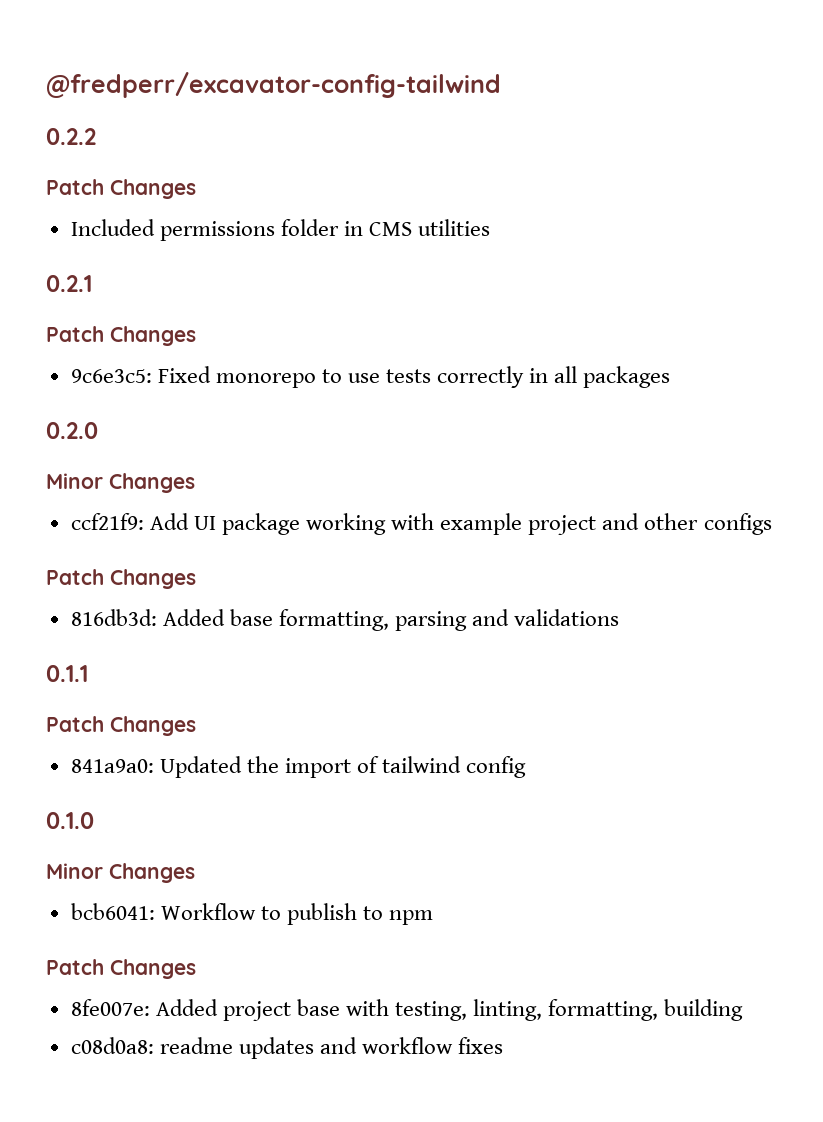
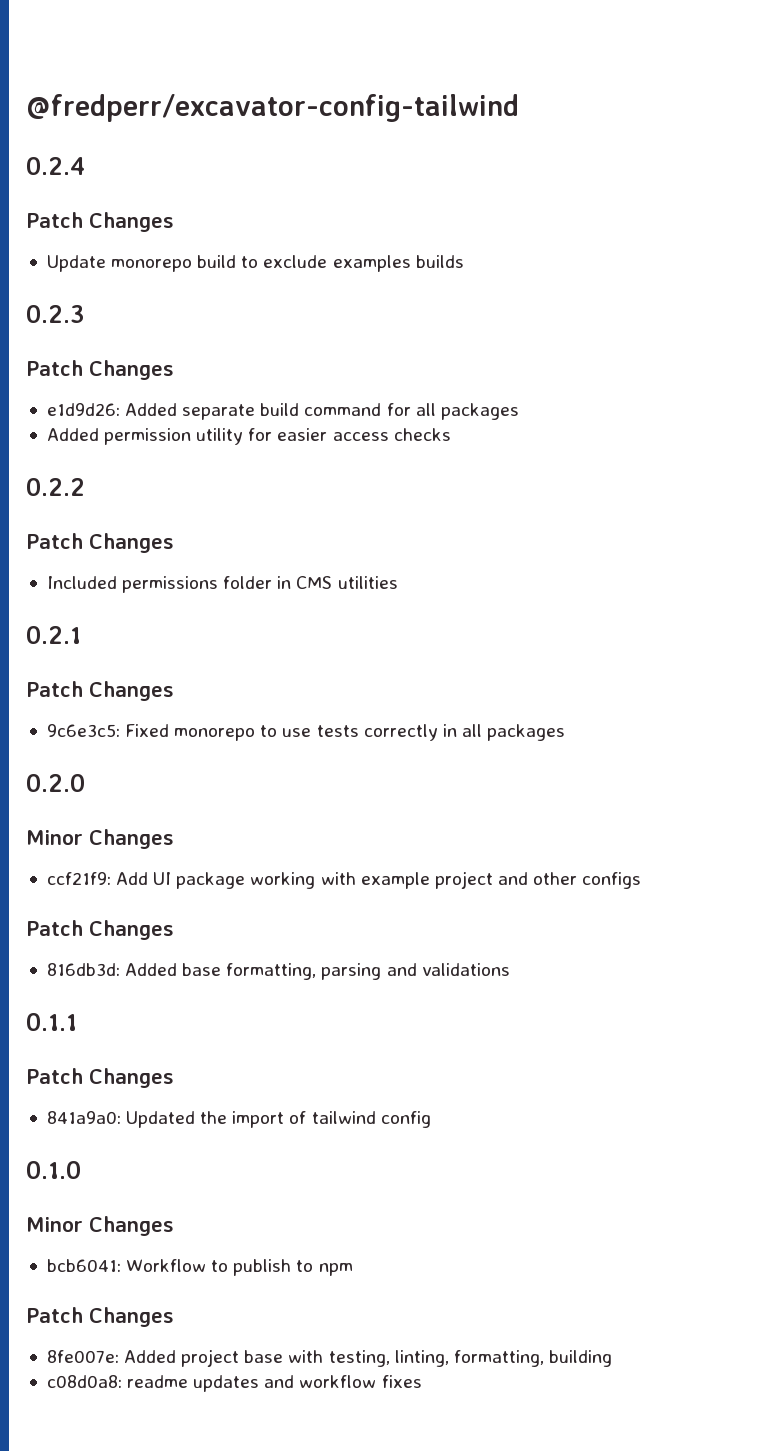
+ 0.2.4
+ Patch Changes
+ Update monorepo build to exclude examples builds
+ 0.2.3
+ Patch Changes
+ e1d9d26: Added separate build command for all packages
+ Added permission utility for easier access checks

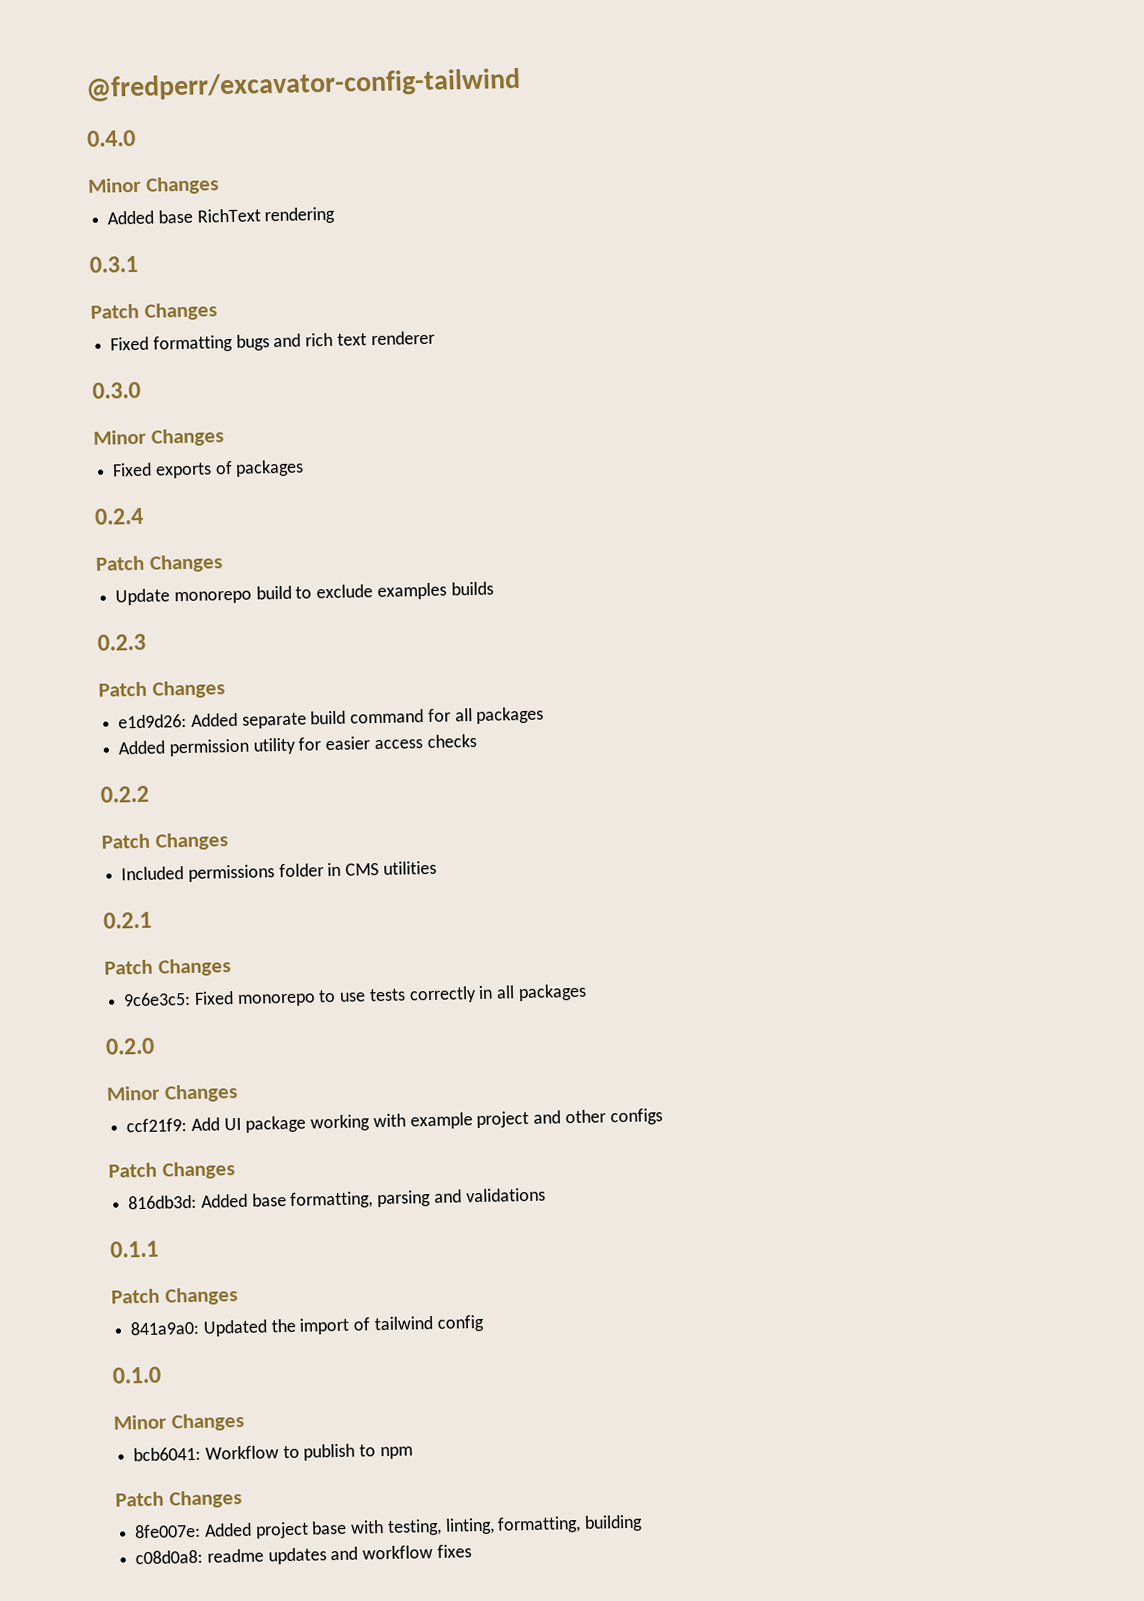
+ 0.4.0
+ Minor Changes
+ Added base RichText rendering
+ 0.3.1
+ Patch Changes
+ Fixed formatting bugs and rich text renderer
+ 0.3.0
+ Minor Changes
+ Fixed exports of packages

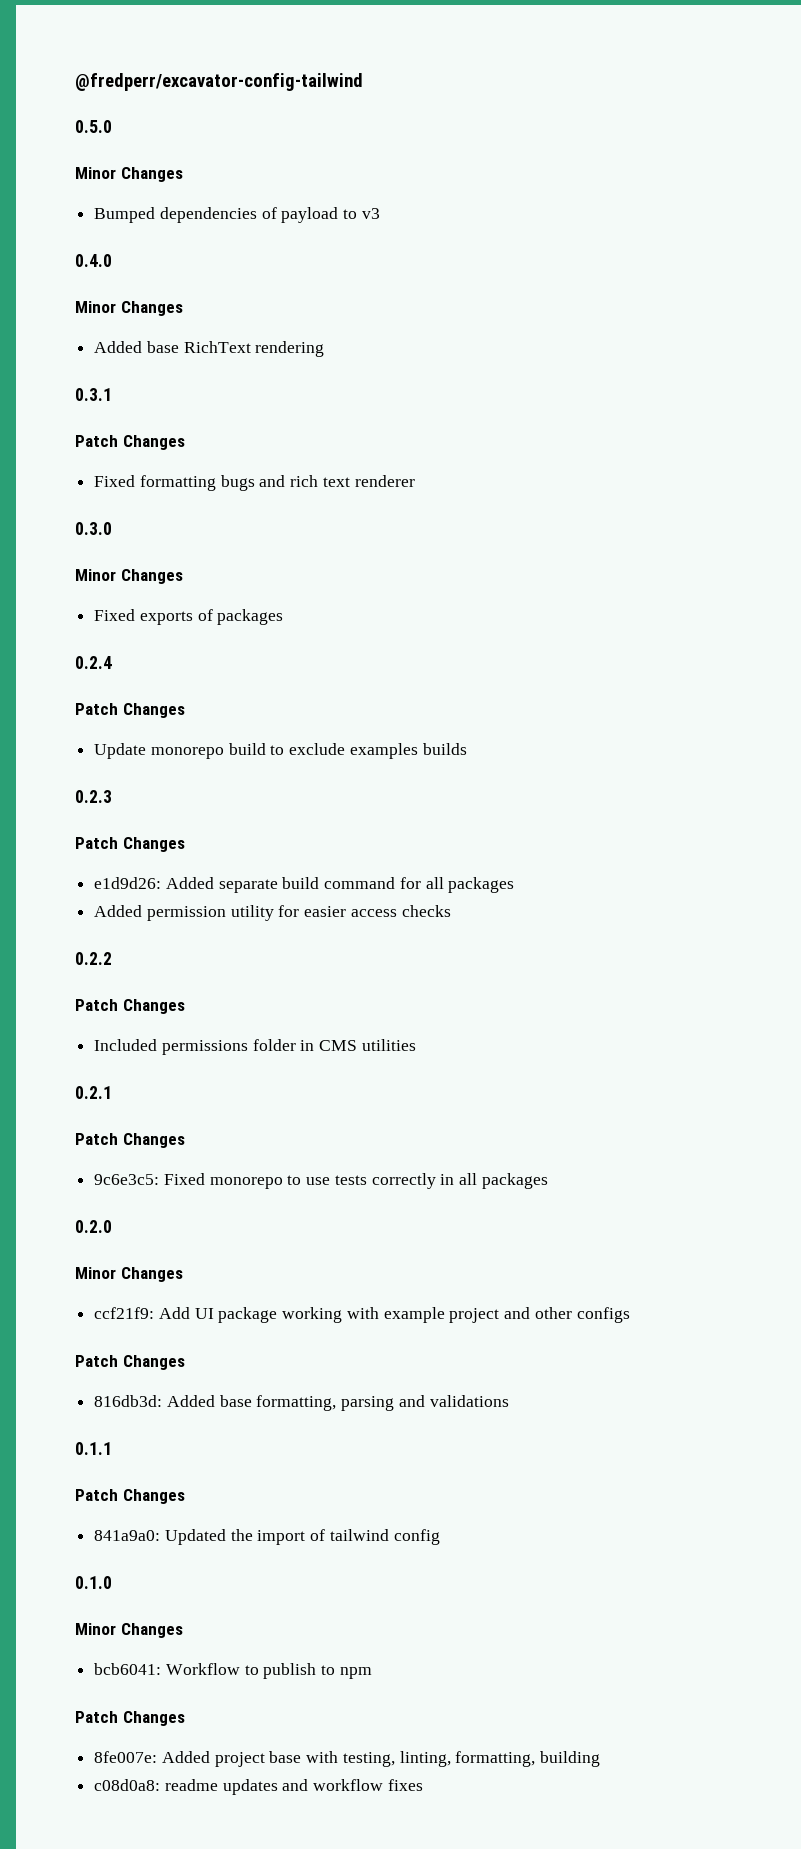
+ 0.5.0
+ Minor Changes
+ Bumped dependencies of payload to v3

